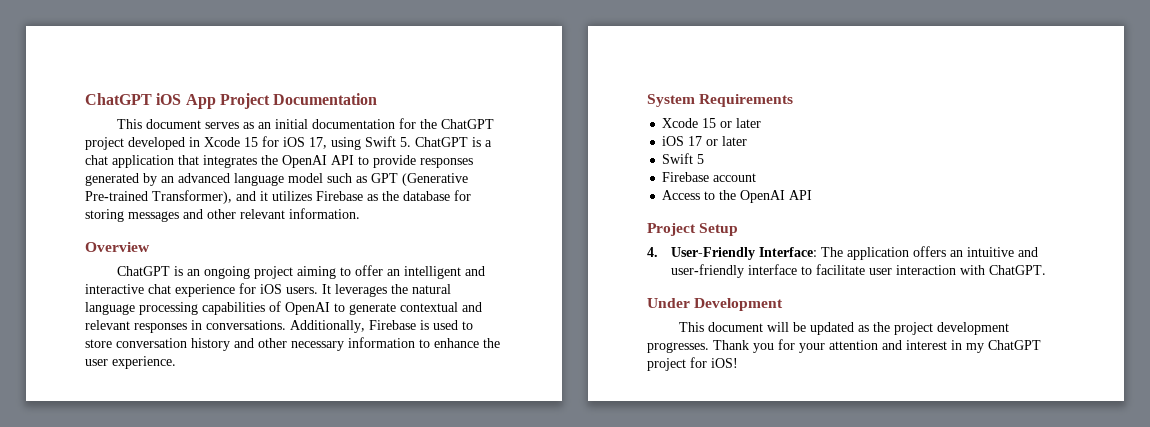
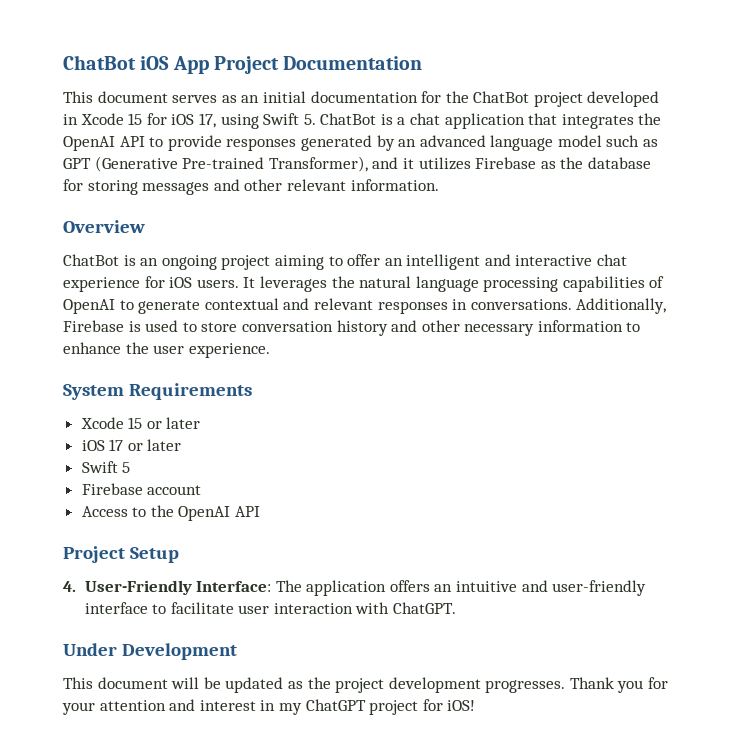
- ChatGPT iOS App Project Documentation
+ ChatBot iOS App Project Documentation
- This document serves as an initial documentation for the ChatGPT project developed in Xcode 15 for iOS 17, using Swift 5. ChatGPT is a chat application that integrates the OpenAI API to provide responses generated by an advanced language model such as GPT (Generative Pre-trained Transformer), and it utilizes Firebase as the database for storing messages and other relevant information.
+ This document serves as an initial documentation for the ChatBot project developed in Xcode 15 for iOS 17, using Swift 5. ChatBot is a chat application that integrates the OpenAI API to provide responses generated by an advanced language model such as GPT (Generative Pre-trained Transformer), and it utilizes Firebase as the database for storing messages and other relevant information.
- ChatGPT is an ongoing project aiming to offer an intelligent and interactive chat experience for iOS users.
+ ChatBot is an ongoing project aiming to offer an intelligent and interactive chat experience for iOS users.

